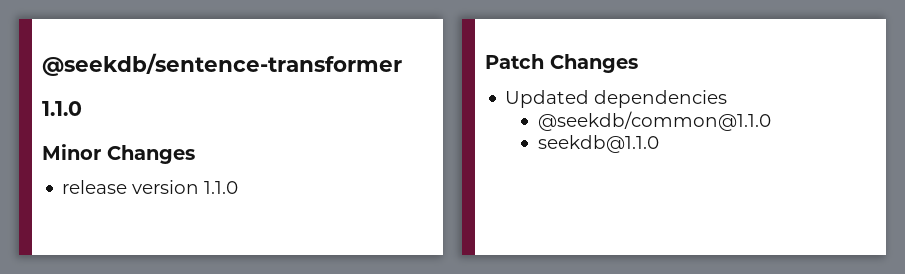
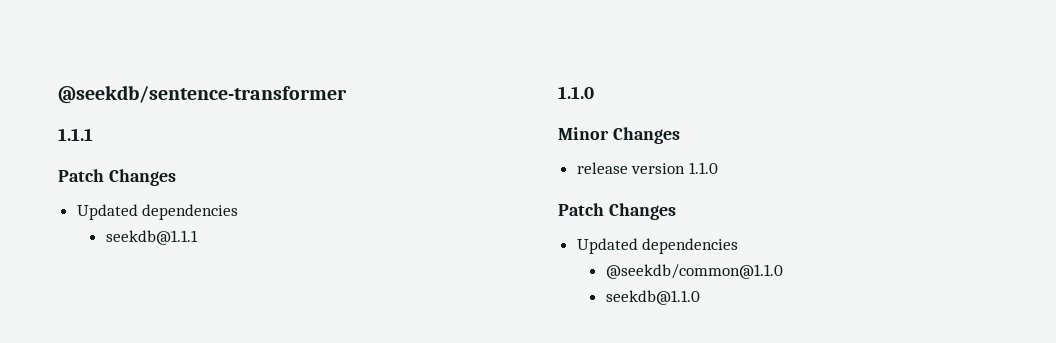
+ 1.1.1
+ Patch Changes
+ Updated dependencies
+ seekdb@1.1.1

